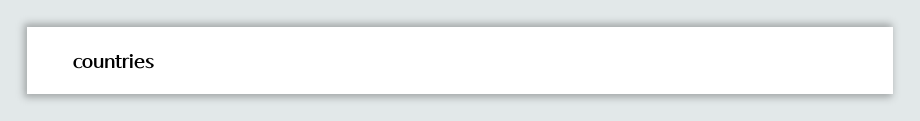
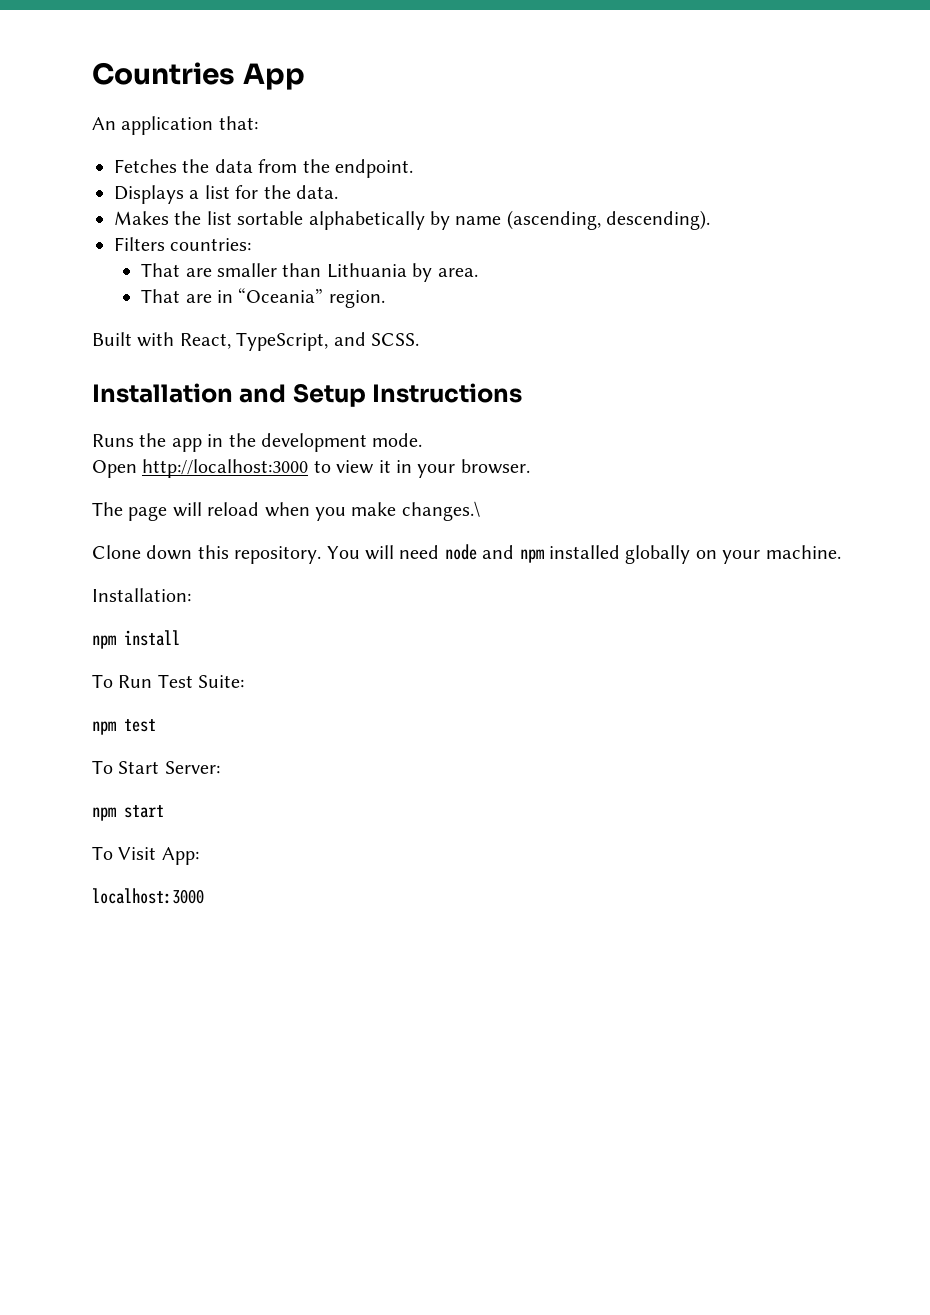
- countries
+ Countries App
+ An application that:
+ Fetches the data from the endpoint.
+ Displays a list for the data.
+ Makes the list sortable alphabetically by name (ascending, descending).
+ Filters countries:
+ That are smaller than Lithuania by area.
+ That are in “Oceania” region.
+ Built with React, TypeScript, and SCSS.
+ Installation and Setup Instructions
+ Runs the app in the development mode.
+ Open http://localhost:3000 to view it in your browser.
+ The page will reload when you make changes.\
+ Clone down this repository. You will need node and npm installed globally on your machine.
+ Installation:
+ npm install
+ To Run Test Suite:
+ npm test
+ To Start Server:
+ npm start
+ To Visit App:
+ localhost:3000

